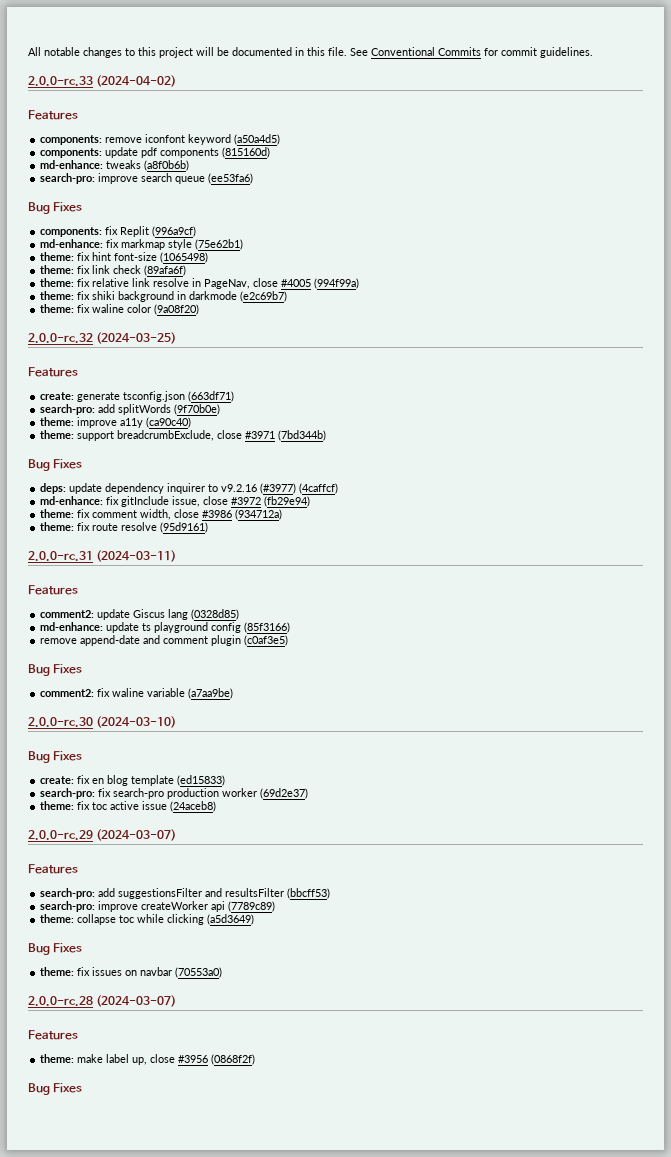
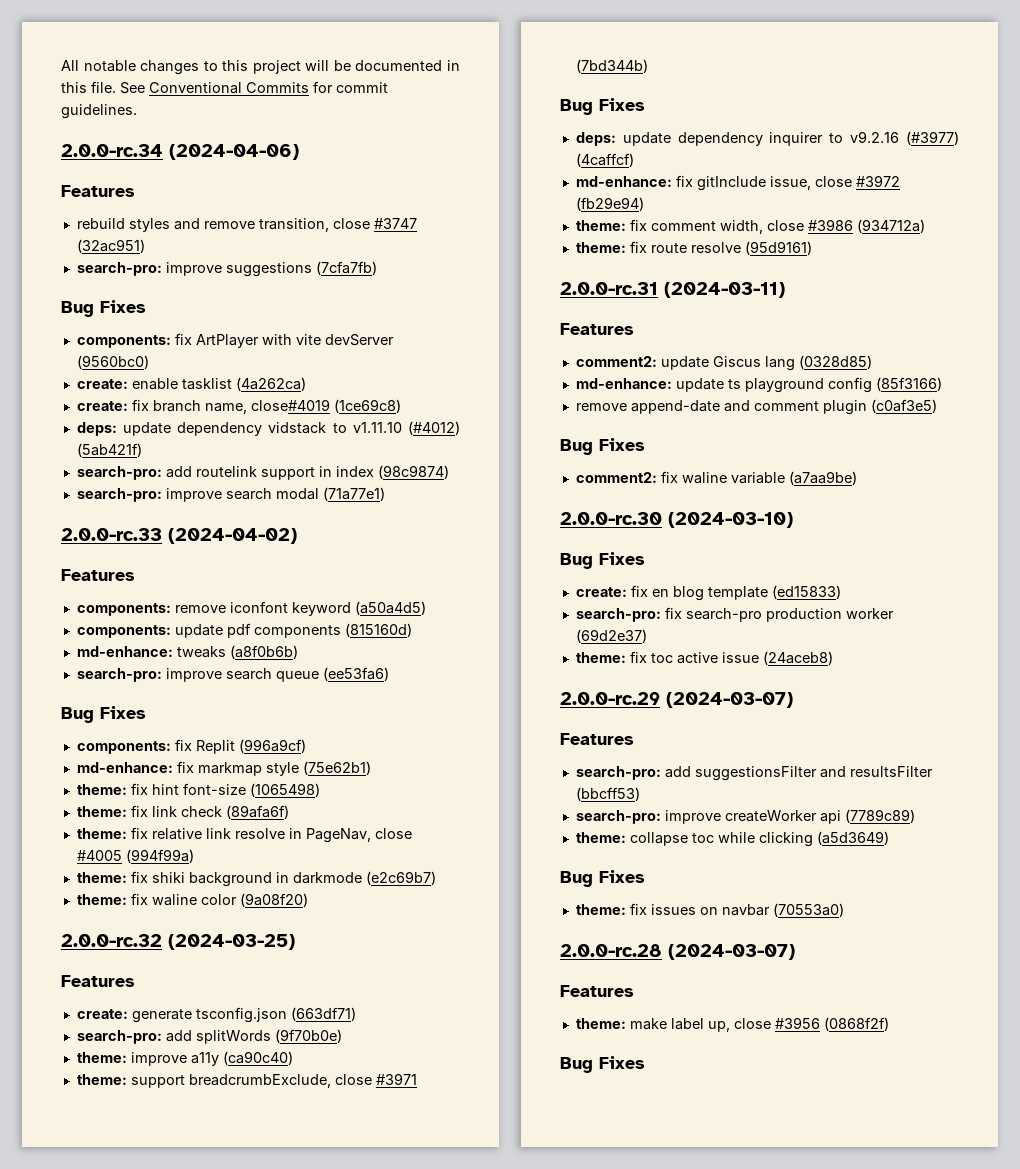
+ 2.0.0-rc.34 (2024-04-06)
+ Features
+ rebuild styles and remove transition, close #3747 (32ac951)
+ search-pro: improve suggestions (7cfa7fb)
+ Bug Fixes
+ components: fix ArtPlayer with vite devServer (9560bc0)
+ create: enable tasklist (4a262ca)
+ create: fix branch name, close#4019 (1ce69c8)
+ deps: update dependency vidstack to v1.11.10 (#4012) (5ab421f)
+ search-pro: add routelink support in index (98c9874)
+ search-pro: improve search modal (71a77e1)

